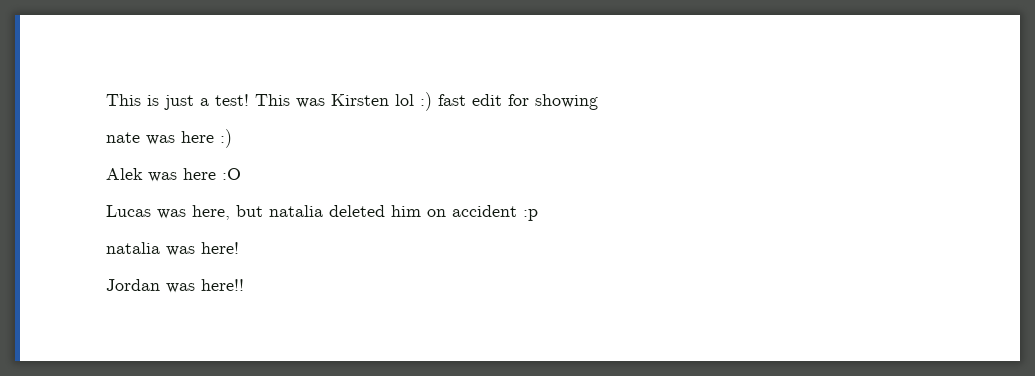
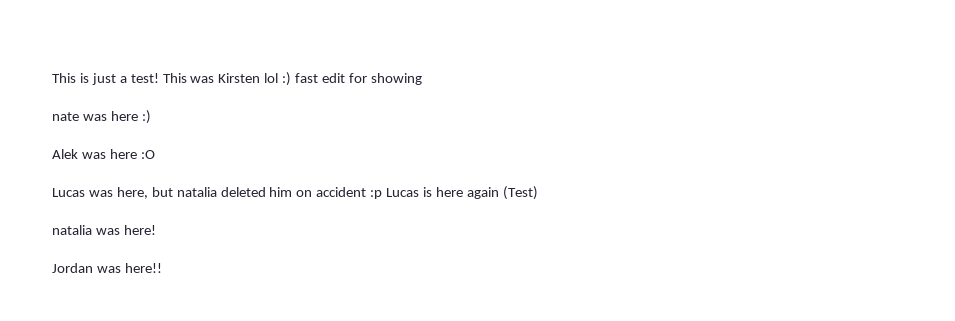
- Lucas was here, but natalia deleted him on accident :p
+ Lucas was here, but natalia deleted him on accident :p Lucas is here again (Test)

